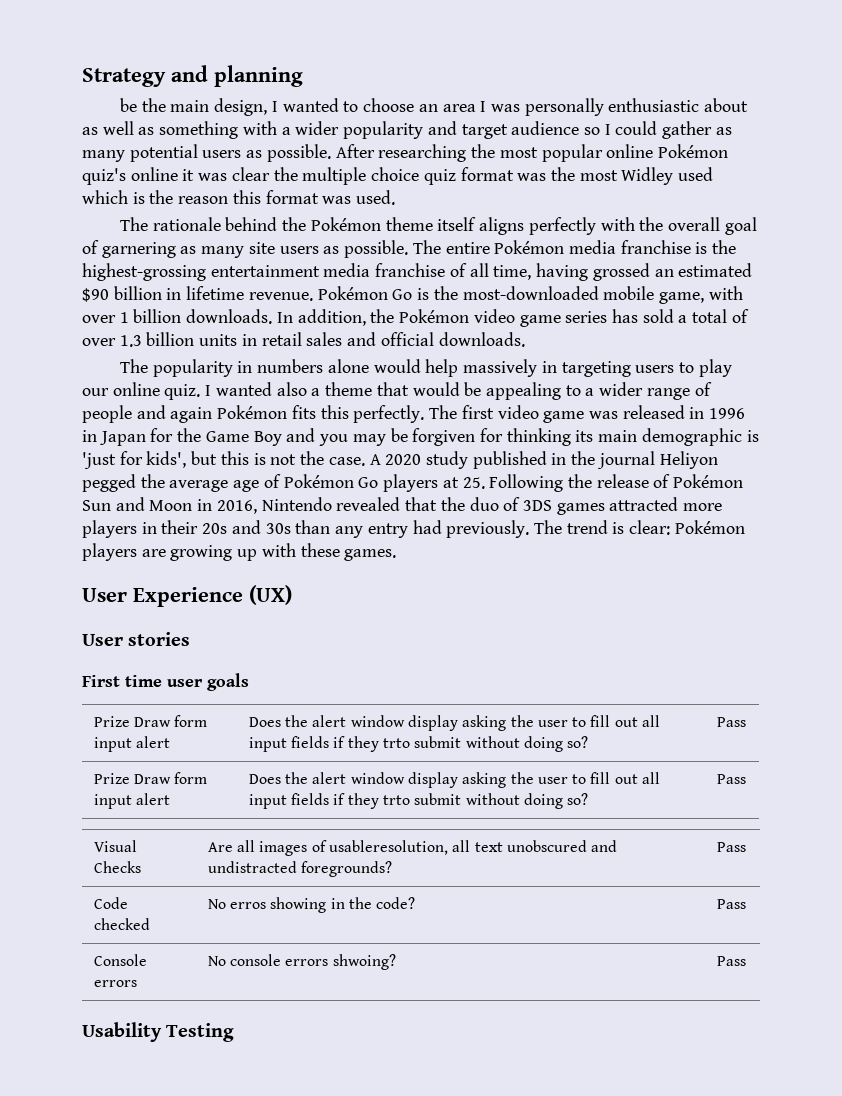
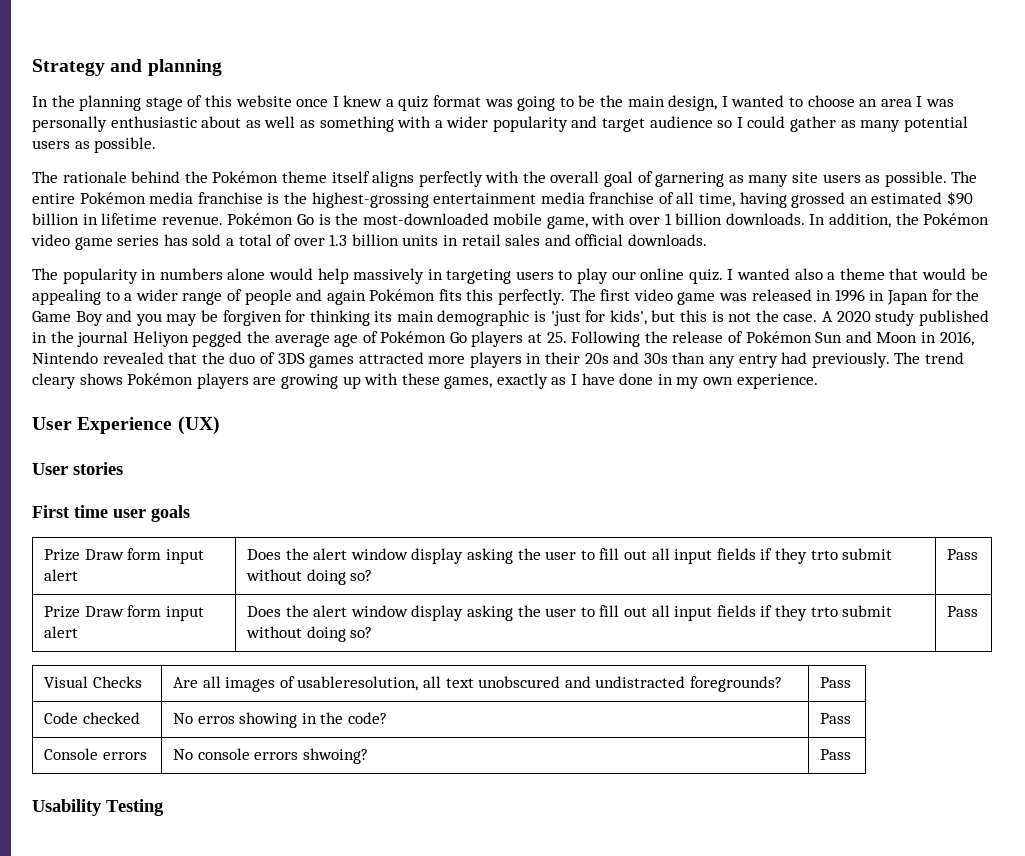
- be the main design, I wanted to choose an area I was personally enthusiastic about as well as something with a wider popularity and target audience so I could gather as many potential users as possible. After researching the most popular online Pokémon quiz's online it was clear the multiple choice quiz format was the most Widley used which is the reason this format was used.
+ In the planning stage of this website once I knew a quiz format was going to be the main design, I wanted to choose an area I was personally enthusiastic about as well as something with a wider popularity and target audience so I could gather as many potential users as possible.
- The trend is clear: Pokémon players are growing up with these games.
+ The trend cleary shows Pokémon players are growing up with these games, exactly as I have done in my own experience.

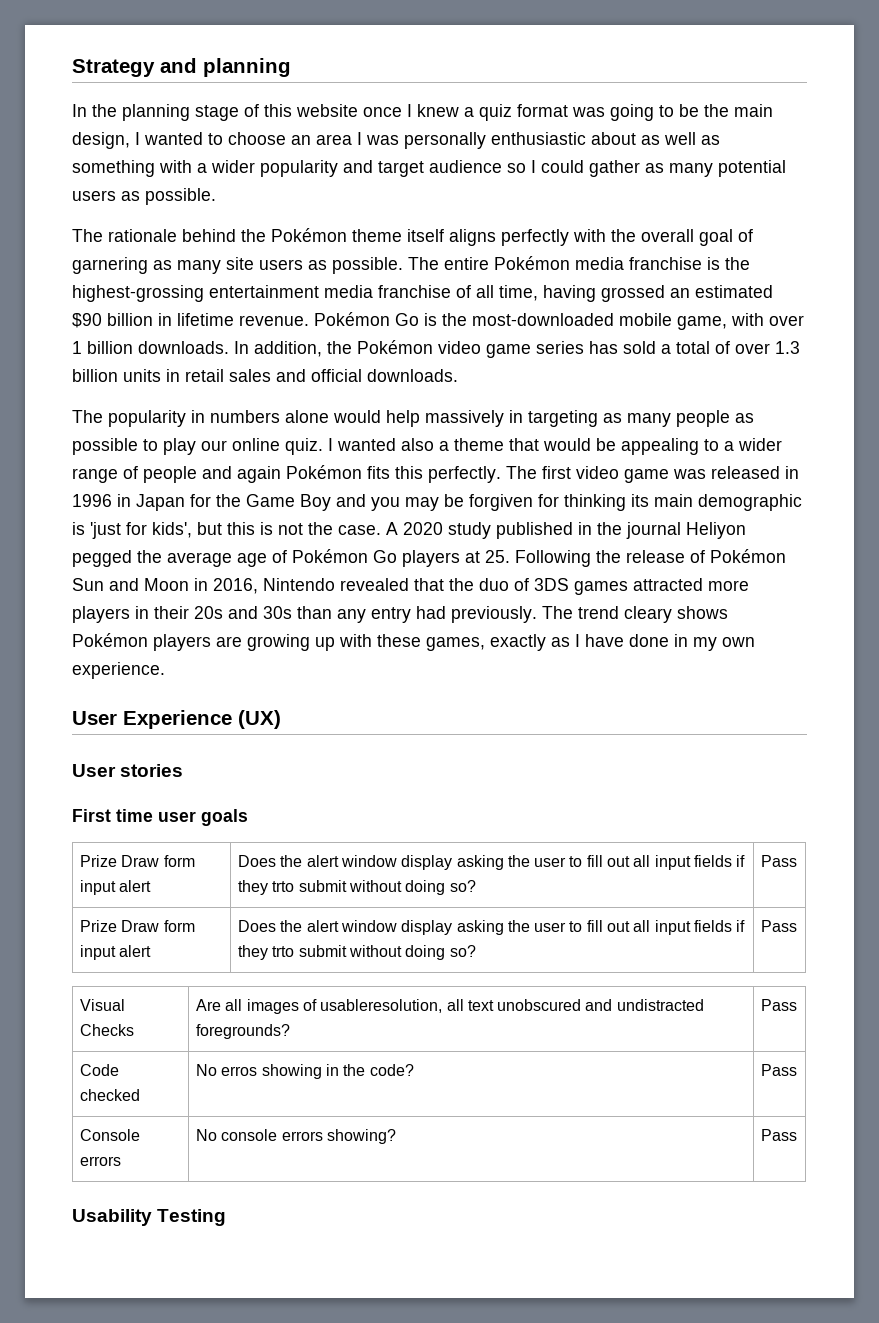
- The popularity in numbers alone would help massively in targeting users to play our online quiz.
+ The popularity in numbers alone would help massively in targeting as many people as possible to play our online quiz.
- Console errors | No console errors shwoing? | Pass
+ Console errors | No console errors showing? | Pass

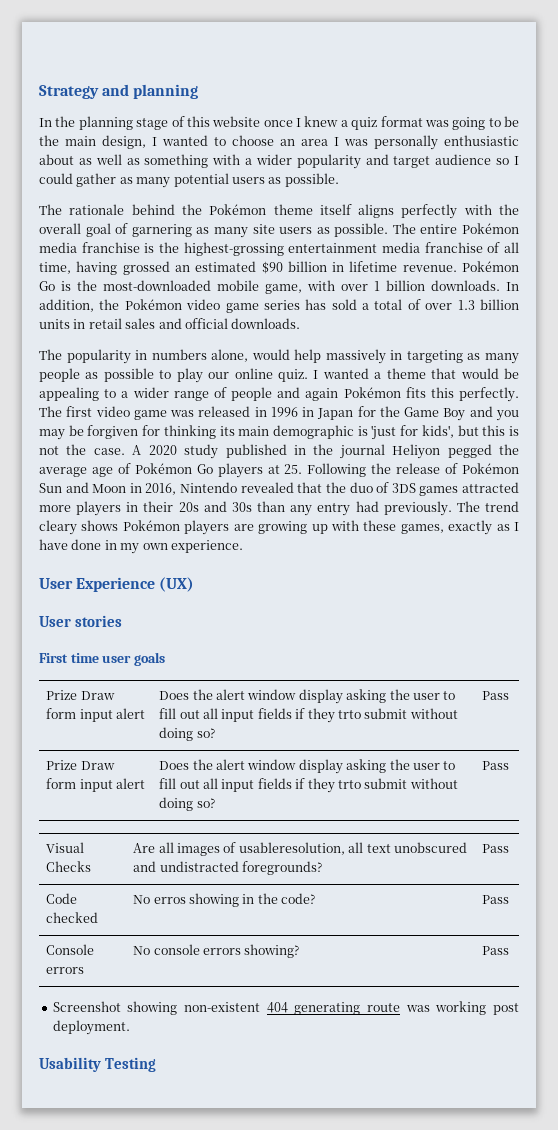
- The popularity in numbers alone would help massively in targeting as many people as possible to play our online quiz.
+ The popularity in numbers alone, would help massively in targeting as many people as possible to play our online quiz.
- I wanted also a theme that would be appealing to a wider range of people and again Pokémon fits this perfectly.
+ I wanted a theme that would be appealing to a wider range of people and again Pokémon fits this perfectly.
+ Screenshot showing non-existent 404 generating route was working post deployment.

